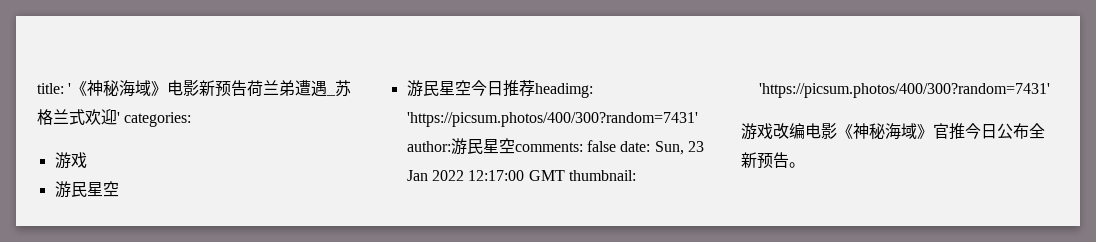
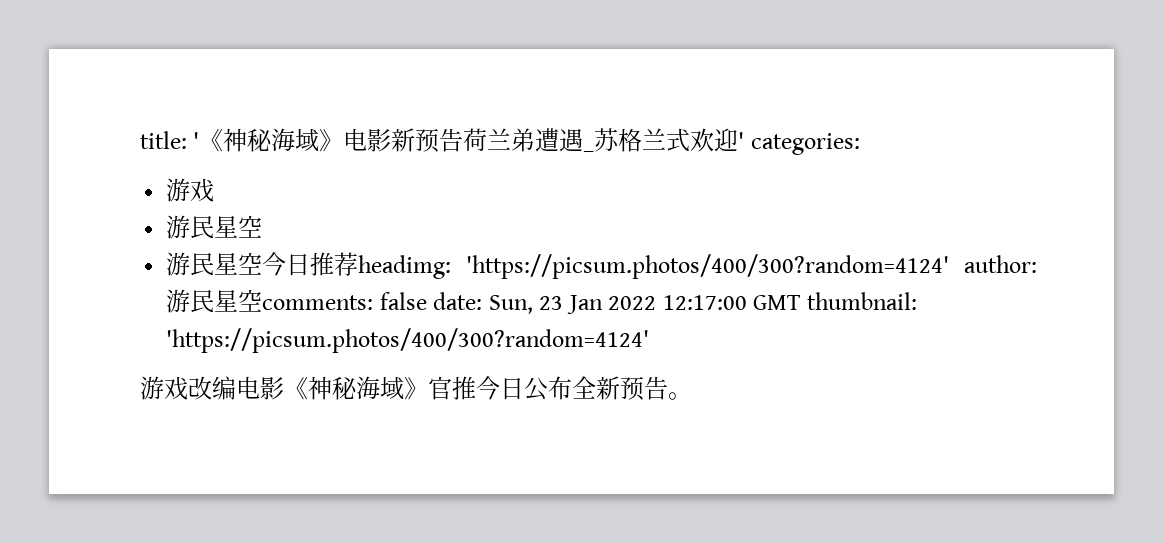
- 游民星空今日推荐headimg: 'https://picsum.photos/400/300?random=7431' author:游民星空comments: false date: Sun, 23 Jan 2022 12:17:00 GMT thumbnail: 'https://picsum.photos/400/300?random=7431'
+ 游民星空今日推荐headimg: 'https://picsum.photos/400/300?random=4124' author:游民星空comments: false date: Sun, 23 Jan 2022 12:17:00 GMT thumbnail: 'https://picsum.photos/400/300?random=4124'

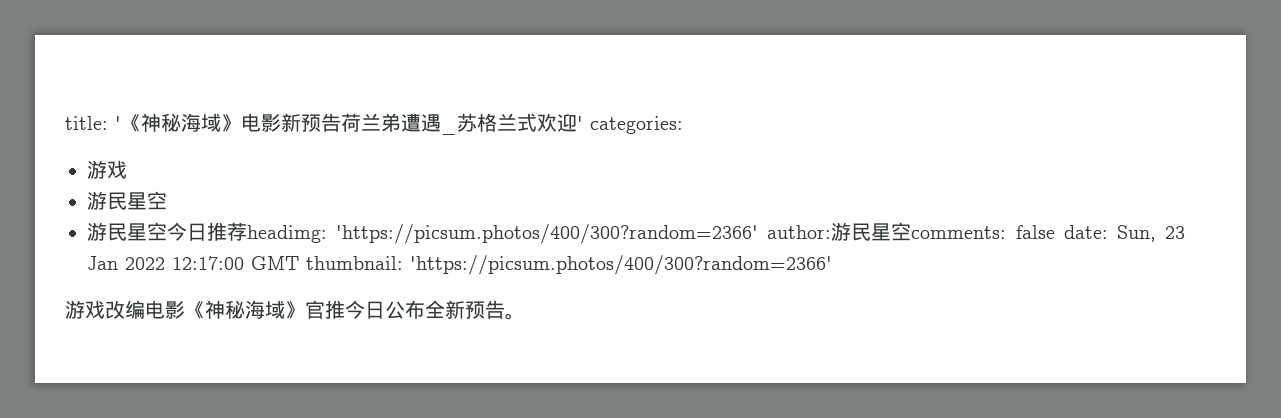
- 游民星空今日推荐headimg: 'https://picsum.photos/400/300?random=4124' author:游民星空comments: false date: Sun, 23 Jan 2022 12:17:00 GMT thumbnail: 'https://picsum.photos/400/300?random=4124'
+ 游民星空今日推荐headimg: 'https://picsum.photos/400/300?random=2366' author:游民星空comments: false date: Sun, 23 Jan 2022 12:17:00 GMT thumbnail: 'https://picsum.photos/400/300?random=2366'

